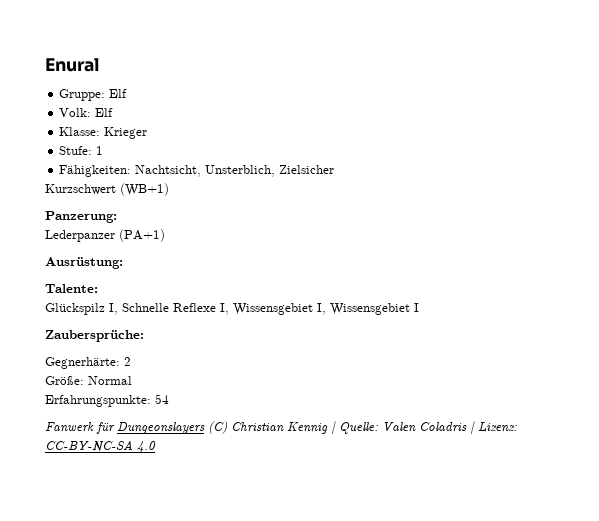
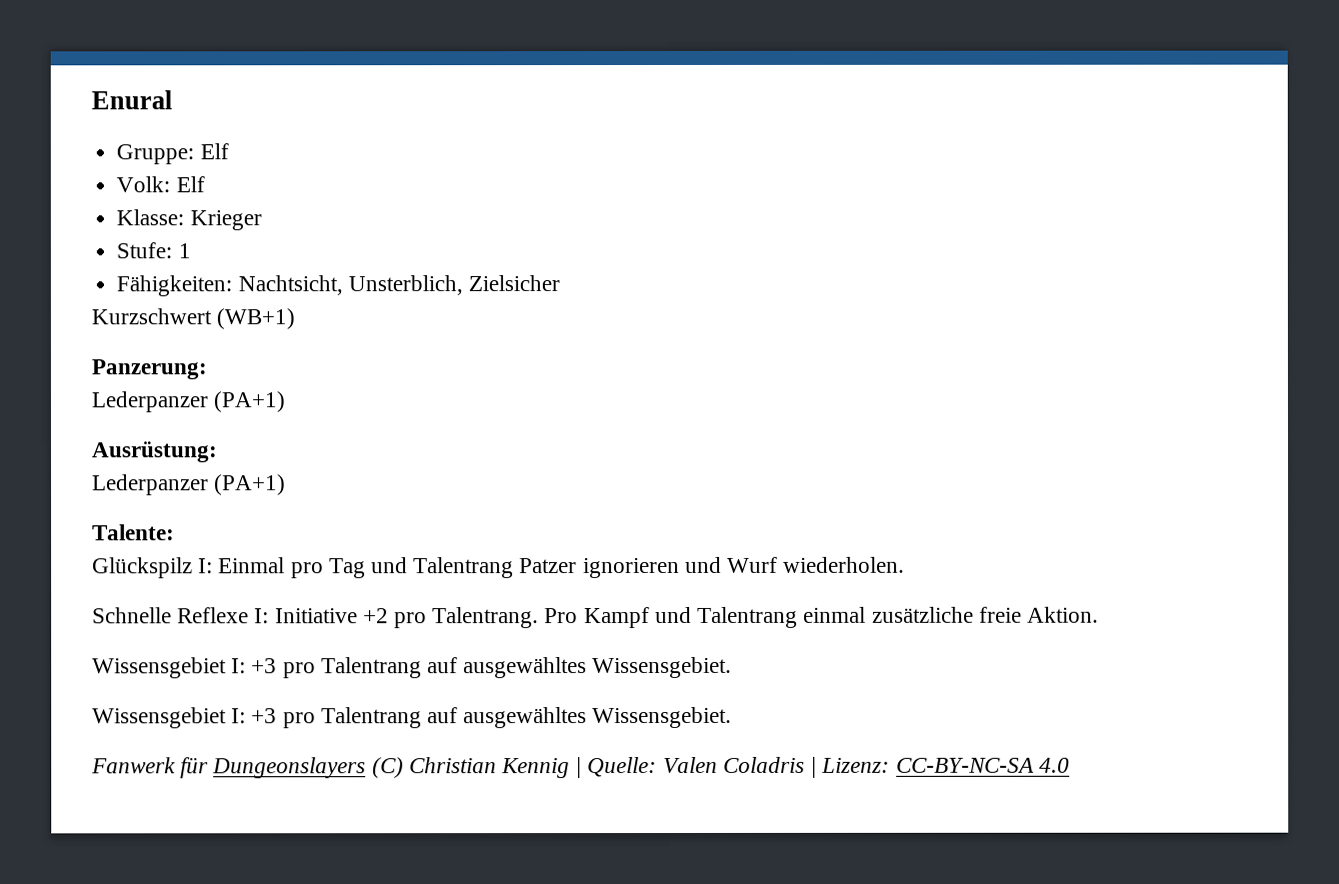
  Ausrüstung:
+ Lederpanzer (PA+1)
- Glückspilz I, Schnelle Reflexe I, Wissensgebiet I, Wissensgebiet I
- Zaubersprüche:
- Gegnerhärte: 2
- Größe: Normal
- Erfahrungspunkte: 54
+ Glückspilz I: Einmal pro Tag und Talentrang Patzer ignorieren und Wurf wiederholen.
+ Schnelle Reflexe I: Initiative +2 pro Talentrang. Pro Kampf und Talentrang einmal zusätzliche freie Aktion.
+ Wissensgebiet I: +3 pro Talentrang auf ausgewähltes Wissensgebiet.
+ Wissensgebiet I: +3 pro Talentrang auf ausgewähltes Wissensgebiet.

